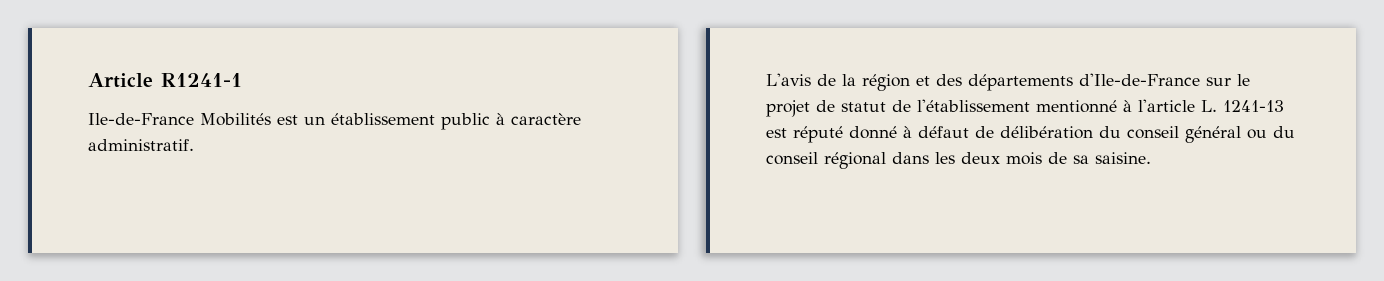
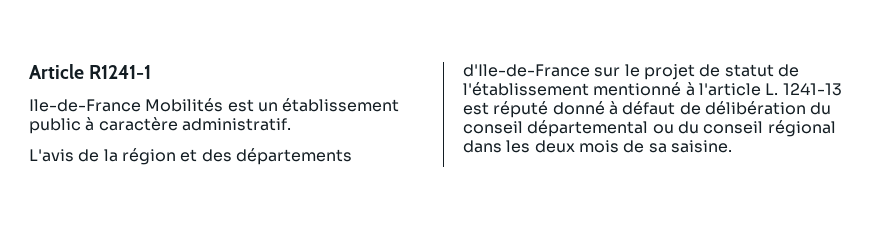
- L'avis de la région et des départements d'Ile-de-France sur le projet de statut de l'établissement mentionné à l'article L. 1241-13 est réputé donné à défaut de délibération du conseil général ou du conseil régional dans les deux mois de sa saisine.
+ L'avis de la région et des départements d'Ile-de-France sur le projet de statut de l'établissement mentionné à l'article L. 1241-13 est réputé donné à défaut de délibération du conseil départemental ou du conseil régional dans les deux mois de sa saisine.

